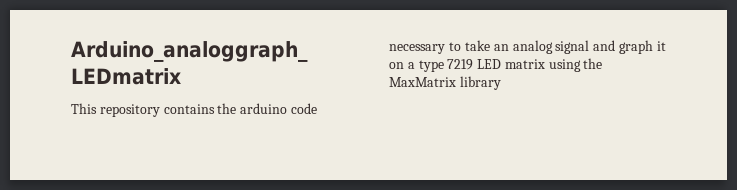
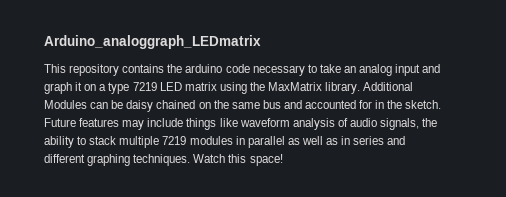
- This repository contains the arduino code necessary to take an analog signal and graph it on a type 7219 LED matrix using the MaxMatrix library
+ This repository contains the arduino code necessary to take an analog input and graph it on a type 7219 LED matrix using the MaxMatrix library. Additional Modules can be daisy chained on the same bus and accounted for in the sketch. Future features may include things like waveform analysis of audio signals, the ability to stack multiple 7219 modules in parallel as well as in series and different graphing techniques. Watch this space!

